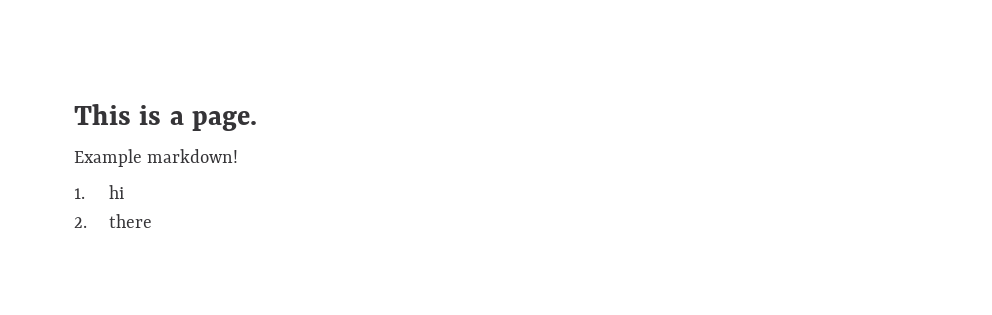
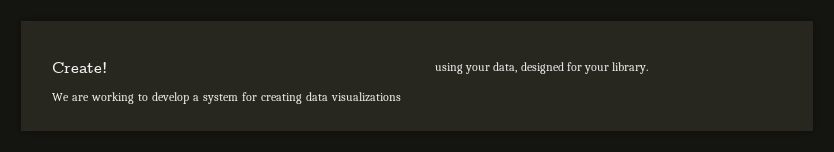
- This is a page.
- Example markdown!
- 1. hi
- 2. there
+ Create!
+ We are working to develop a system for creating data visualizations using your data, designed for your library.

